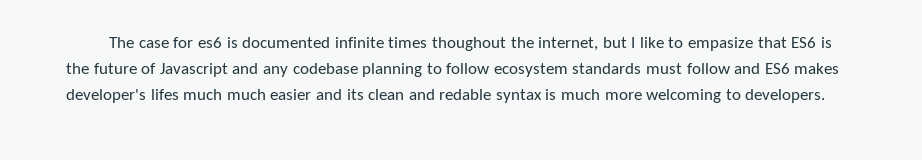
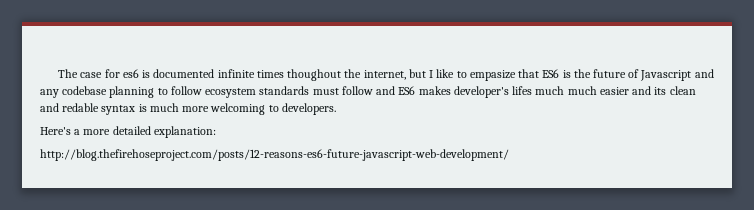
+ Here's a more detailed explanation:
+ http://blog.thefirehoseproject.com/posts/12-reasons-es6-future-javascript-web-development/

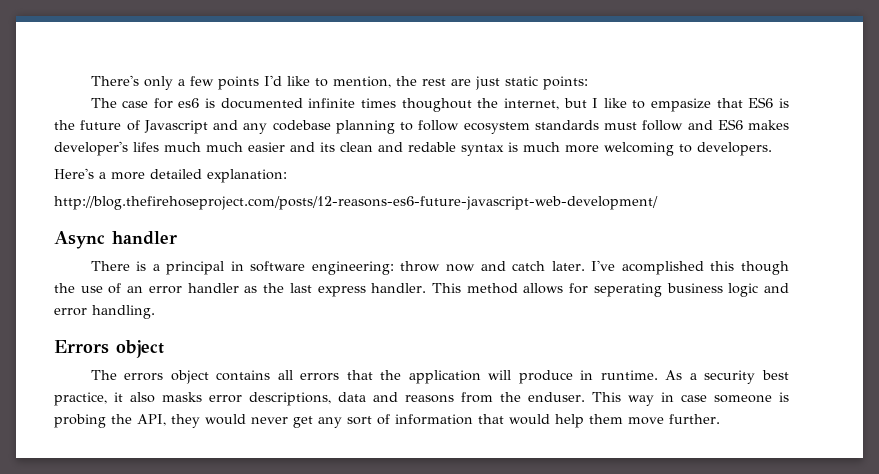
+ There's only a few points I'd like to mention, the rest are just static points:
+ Async handler
+ There is a principal in software engineering: throw now and catch later. I've acomplished this though the use of an error handler as the last express handler. This method allows for seperating business logic and error handling.
+ Errors object
+ The errors object contains all errors that the application will produce in runtime. As a security best practice, it also masks error descriptions, data and reasons from the enduser. This way in case someone is probing the API, they would never get any sort of information that would help them move further.

